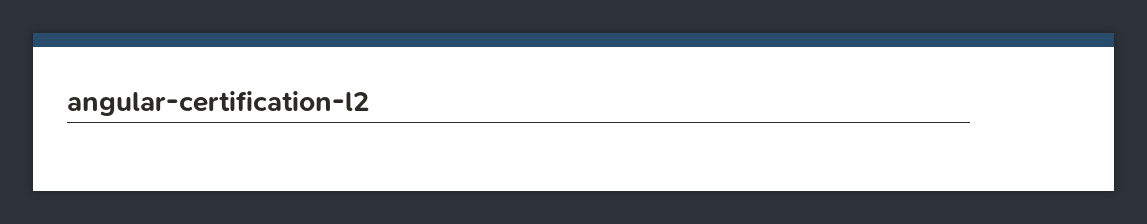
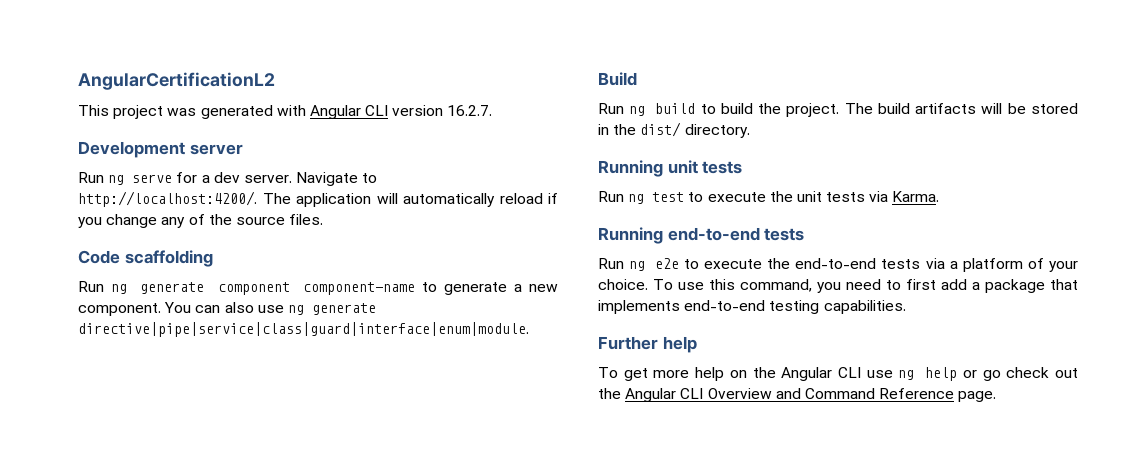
- angular-certification-l2
+ AngularCertificationL2
+ This project was generated with Angular CLI version 16.2.7.
+ Development server
+ Run ng serve for a dev server. Navigate to http://localhost:4200/. The application will automatically reload if you change any of the source files.
+ Code scaffolding
+ Run ng generate component component-name to generate a new component. You can also use ng generate directive|pipe|service|class|guard|interface|enum|module.
+ Build
+ Run ng build to build the project. The build artifacts will be stored in the dist/ directory.
+ Running unit tests
+ Run ng test to execute the unit tests via Karma.
+ Running end-to-end tests
+ Run ng e2e to execute the end-to-end tests via a platform of your choice. To use this command, you need to first add a package that implements end-to-end testing capabilities.
+ Further help
+ To get more help on the Angular CLI use ng help or go check out the Angular CLI Overview and Command Reference page.

